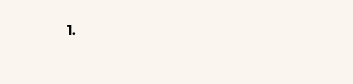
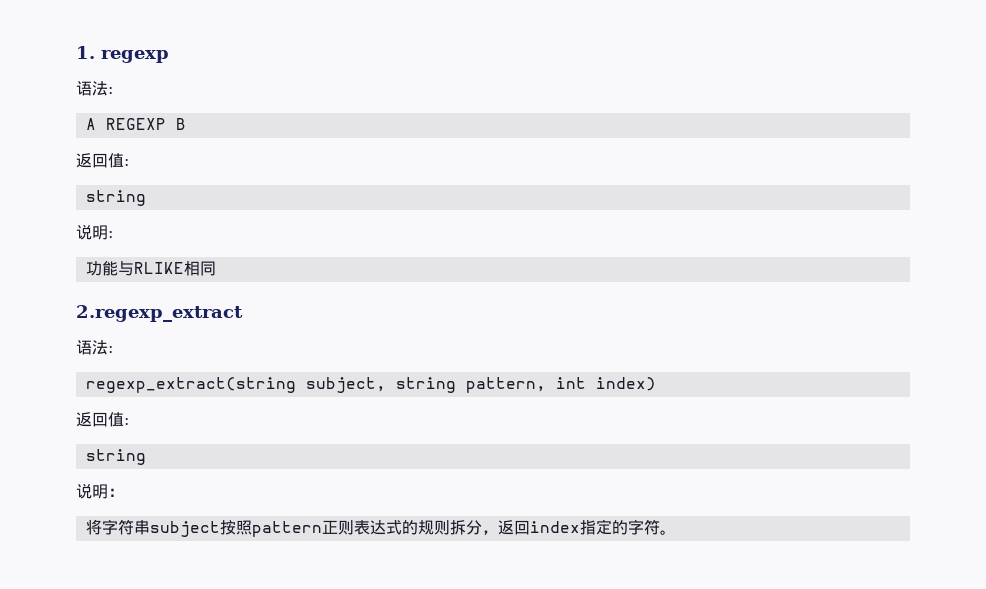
- 1.
+ 1. regexp
+ 语法:
+ A REGEXP B
+ 返回值:
+ string
+ 说明:
+ 功能与RLIKE相同
+ 2.regexp_extract
+ 语法:
+ regexp_extract(string subject, string pattern, int index)
+ 返回值:
+ string
+ 说明：
+ 将字符串subject按照pattern正则表达式的规则拆分，返回index指定的字符。

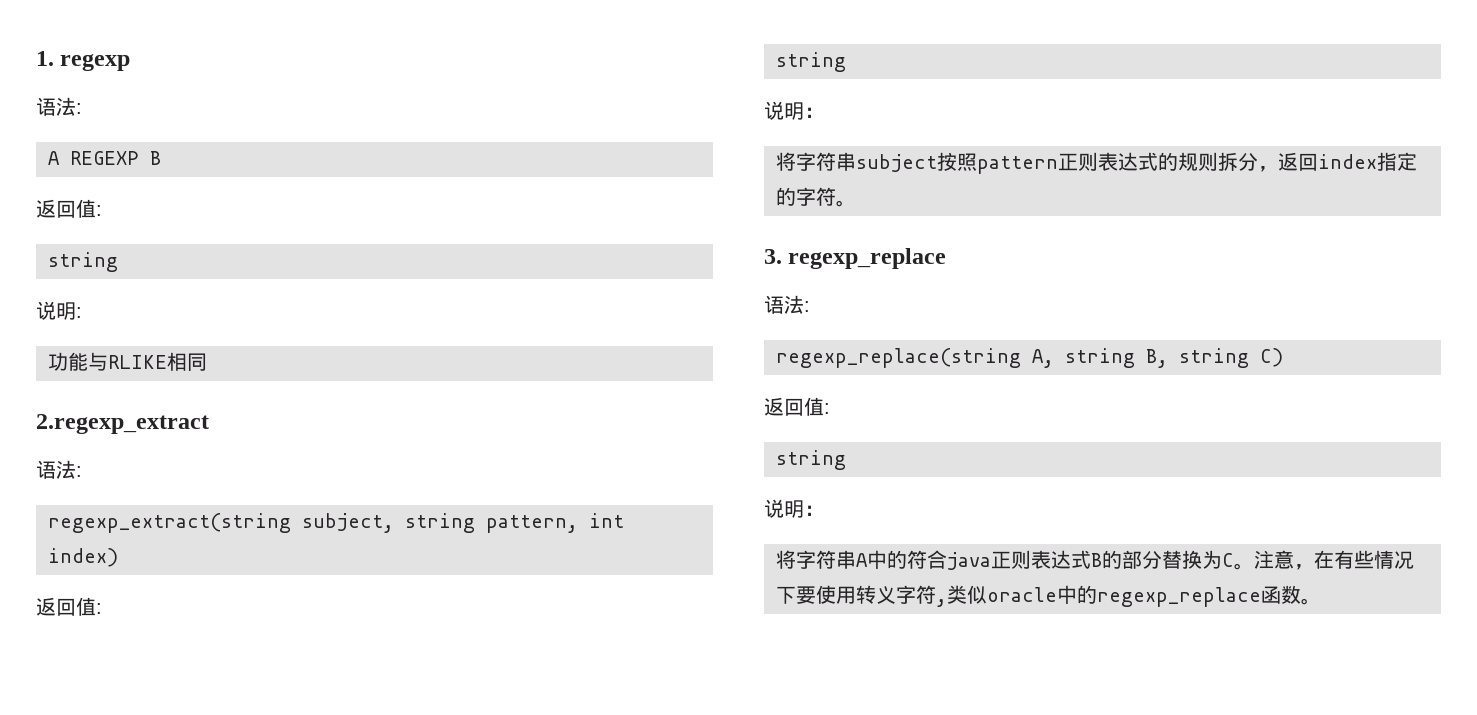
+ 3. regexp_replace
+ 语法:
+ regexp_replace(string A, string B, string C)
+ 返回值:
+ string
+ 说明：
+ 将字符串A中的符合java正则表达式B的部分替换为C。注意，在有些情况下要使用转义字符,类似oracle中的regexp_replace函数。

